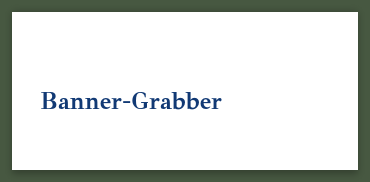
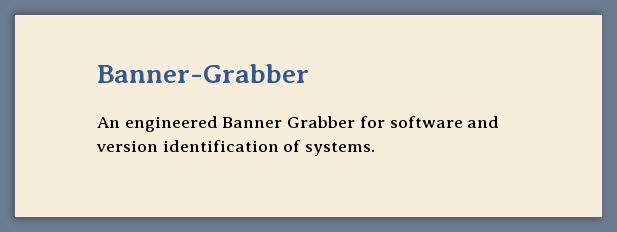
+ An engineered Banner Grabber for software and version identification of systems.

